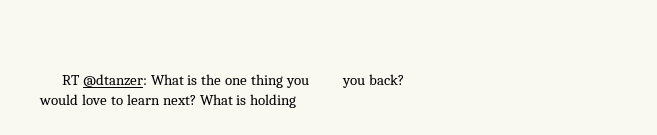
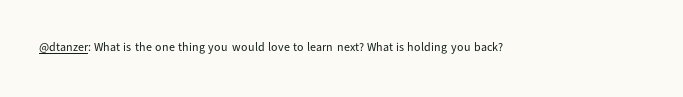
- RT @dtanzer: What is the one thing you would love to learn next?
+ @dtanzer: What is the one thing you would love to learn next?

